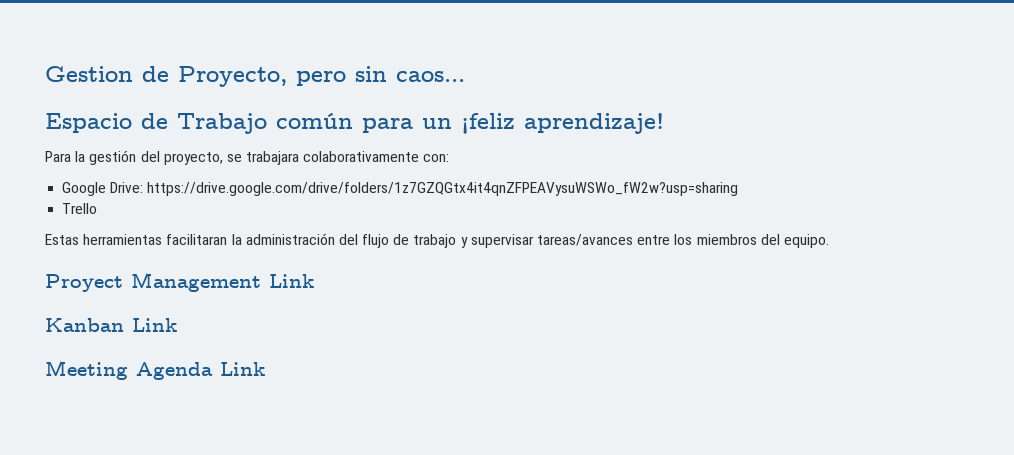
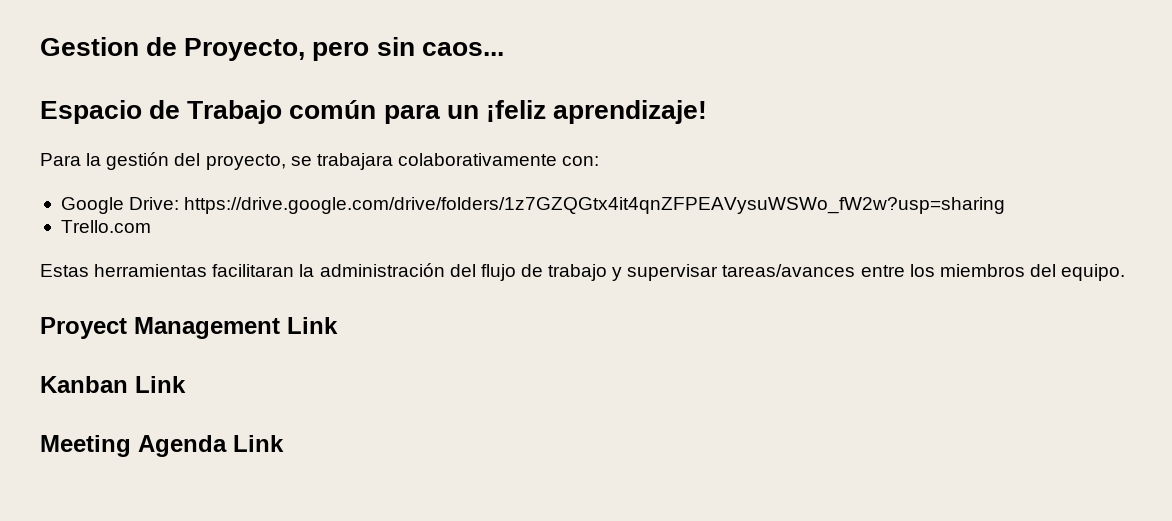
- Trello
+ Trello.com

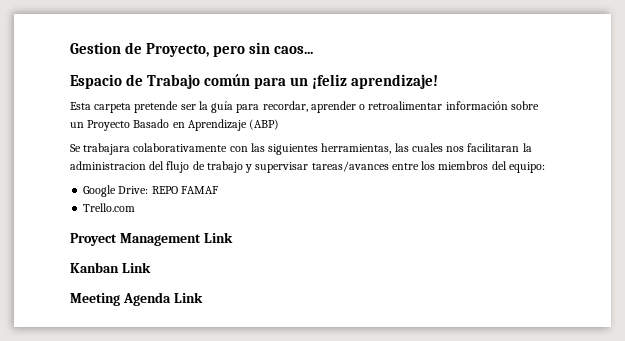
- Para la gestión del proyecto, se trabajara colaborativamente con:
- Google Drive: https://drive.google.com/drive/folders/1z7GZQGtx4it4qnZFPEAVysuWSWo_fW2w?usp=sharing
+ Esta carpeta pretende ser la guía para recordar, aprender o retroalimentar información sobre un Proyecto Basado en Aprendizaje (ABP)
+ Se trabajara colaborativamente con las siguientes herramientas, las cuales nos facilitaran la administracion del flujo de trabajo y supervisar tareas/avances entre los miembros del equipo:
+ Google Drive: REPO FAMAF
  Trello.com
- Estas herramientas facilitaran la administración del flujo de trabajo y supervisar tareas/avances entre los miembros del equipo.

